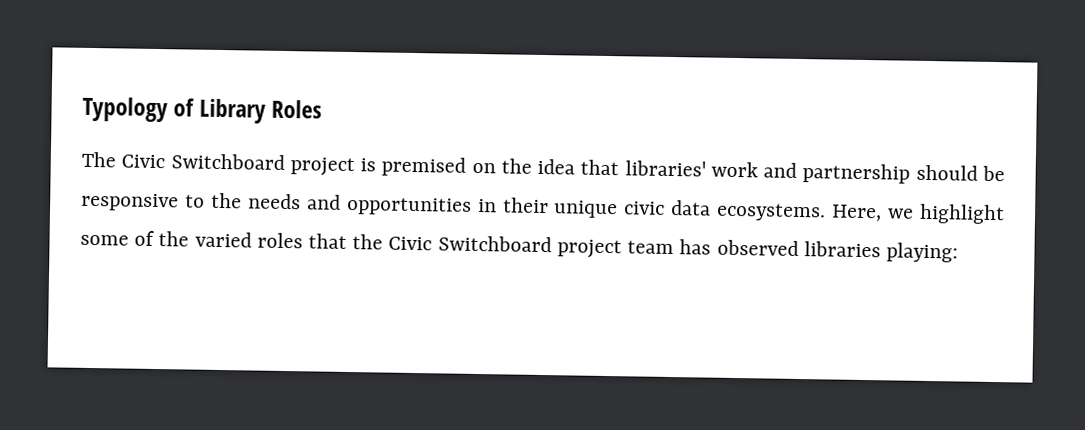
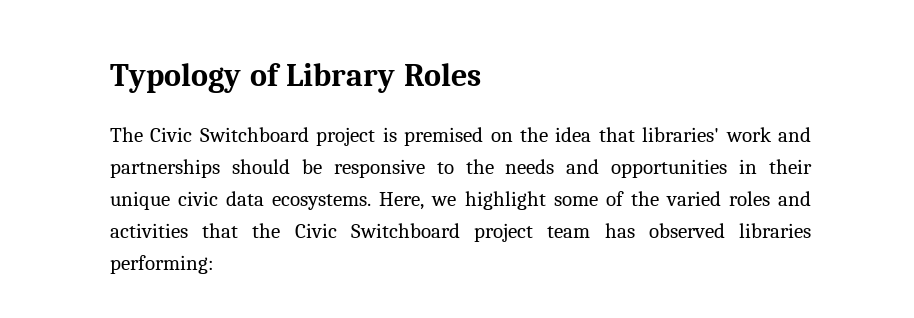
- The Civic Switchboard project is premised on the idea that libraries' work and partnership should be responsive to the needs and opportunities in their unique civic data ecosystems.
+ The Civic Switchboard project is premised on the idea that libraries' work and partnerships should be responsive to the needs and opportunities in their unique civic data ecosystems.
- Here, we highlight some of the varied roles that the Civic Switchboard project team has observed libraries playing:
+ Here, we highlight some of the varied roles and activities that the Civic Switchboard project team has observed libraries performing:

